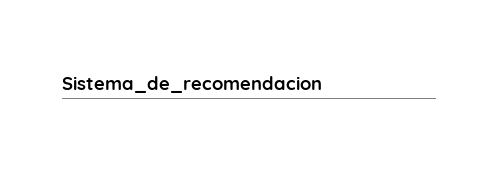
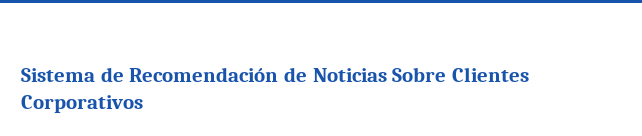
- Sistema_de_recomendacion
+ Sistema de Recomendación de Noticias Sobre Clientes Corporativos

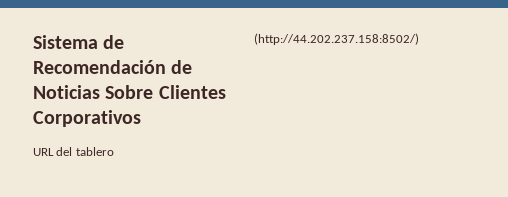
+ URL del tablero (http://44.202.237.158:8502/)

